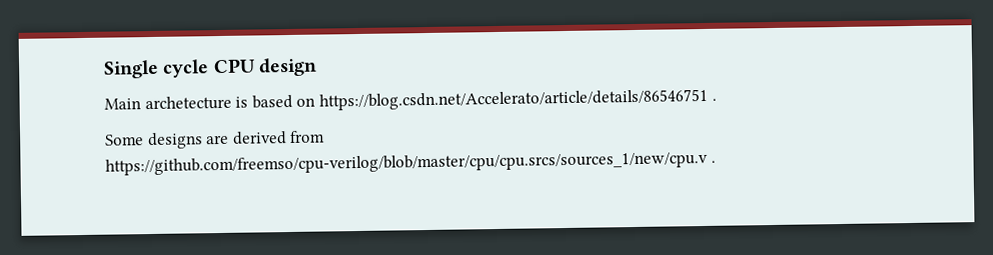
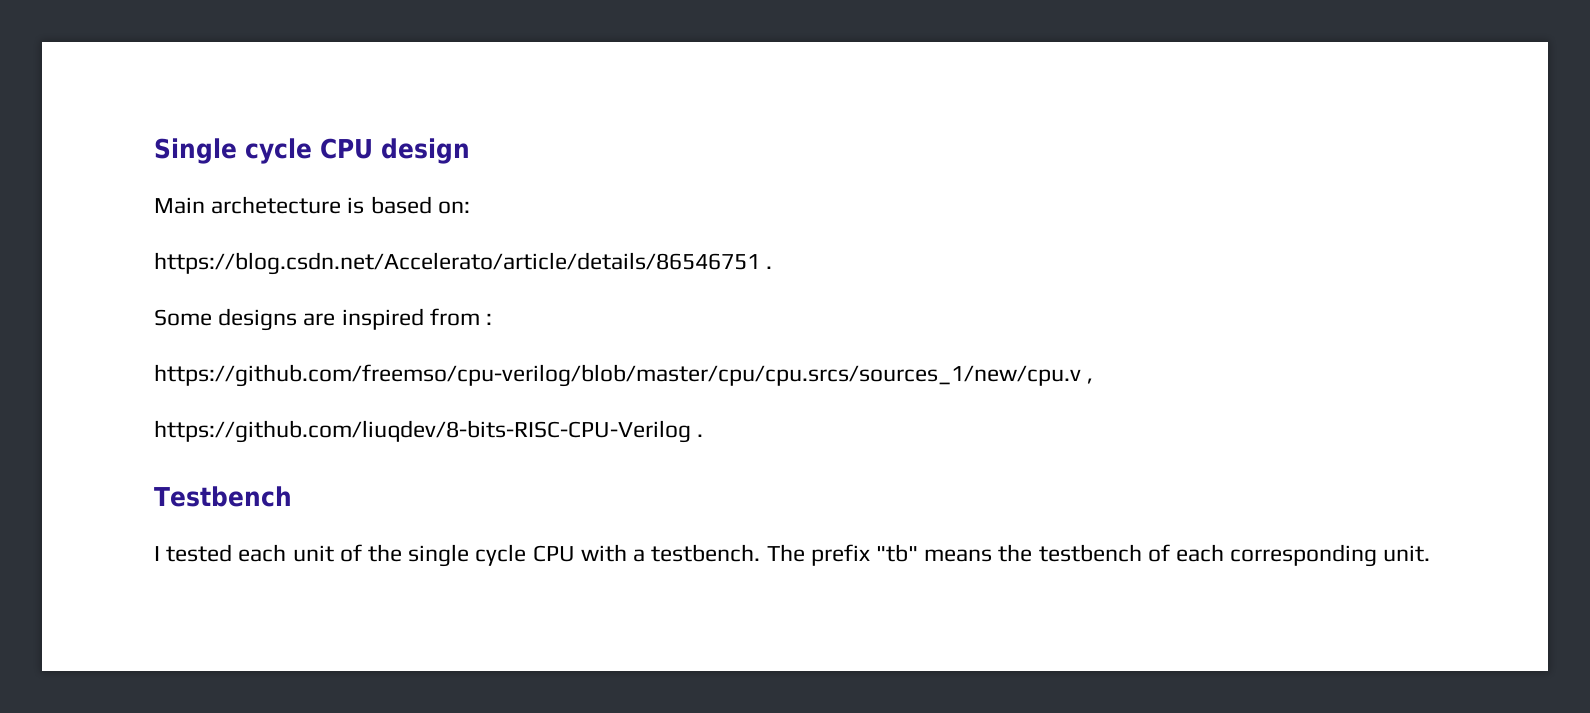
- Main archetecture is based on https://blog.csdn.net/Accelerato/article/details/86546751 .
+ Main archetecture is based on:
+ https://blog.csdn.net/Accelerato/article/details/86546751 .
- Some designs are derived from https://github.com/freemso/cpu-verilog/blob/master/cpu/cpu.srcs/sources_1/new/cpu.v .
+ Some designs are inspired from :
+ https://github.com/freemso/cpu-verilog/blob/master/cpu/cpu.srcs/sources_1/new/cpu.v ,
+ https://github.com/liuqdev/8-bits-RISC-CPU-Verilog .
+ Testbench
+ I tested each unit of the single cycle CPU with a testbench. The prefix "tb" means the testbench of each corresponding unit.

